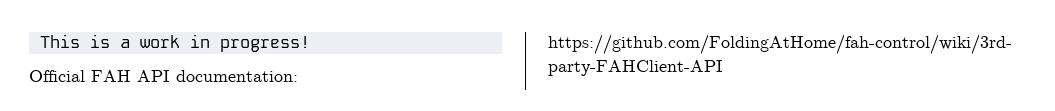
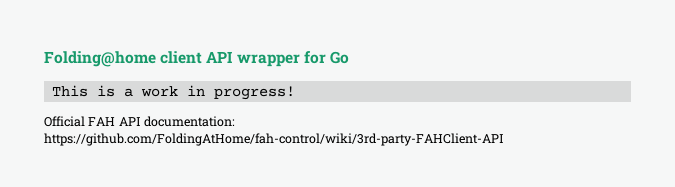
+ Folding@home client API wrapper for Go

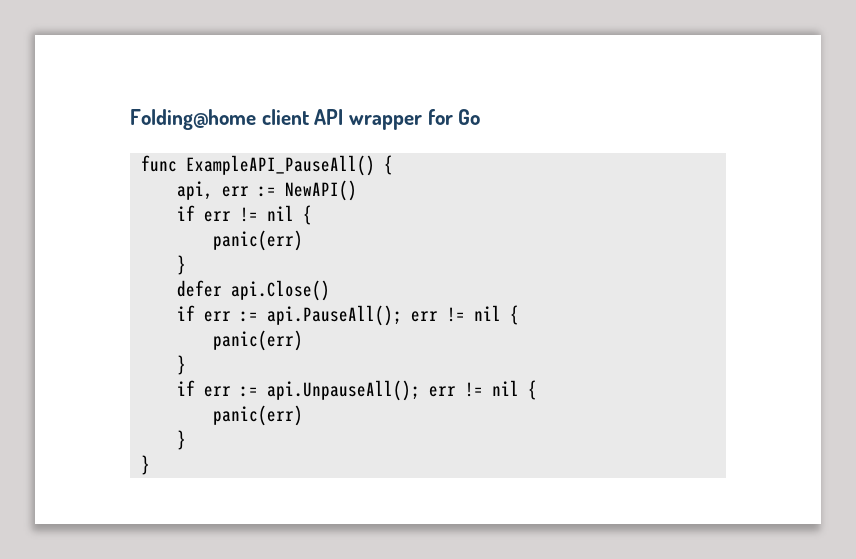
- This is a work in progress!
- Official FAH API documentation: https://github.com/FoldingAtHome/fah-control/wiki/3rd-party-FAHClient-API
+ func ExampleAPI_PauseAll() {
+ api, err := NewAPI()
+ if err != nil {
+ panic(err)
+ }
+ defer api.Close()
+ if err := api.PauseAll(); err != nil {
+ panic(err)
+ }
+ if err := api.UnpauseAll(); err != nil {
+ panic(err)
+ }
+ }

